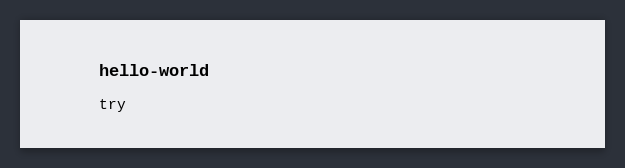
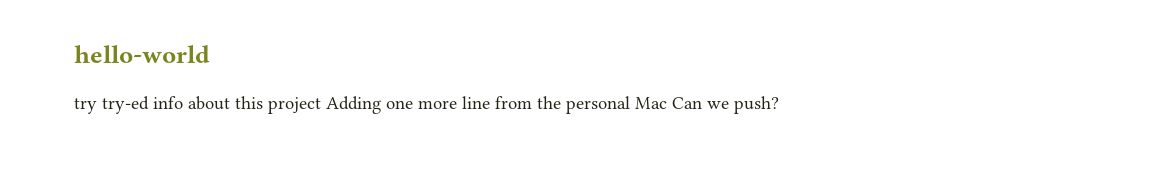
- try
+ try try-ed info about this project Adding one more line from the personal Mac Can we push?

